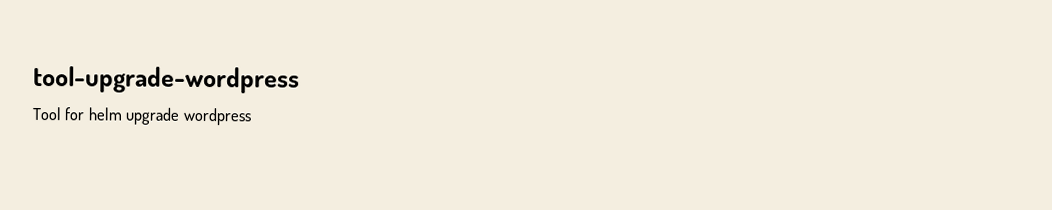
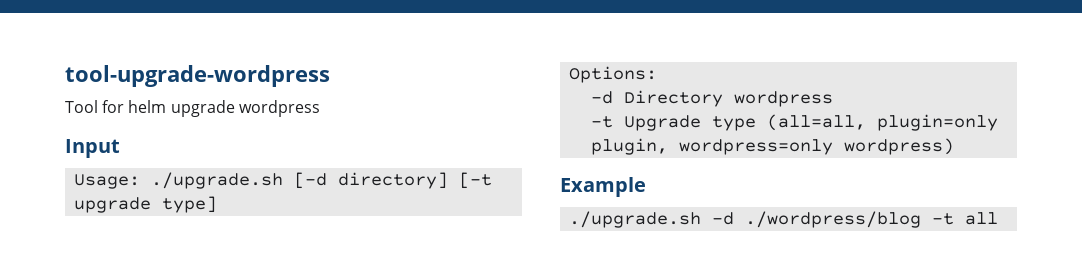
+ Input
+ Usage: ./upgrade.sh [-d directory] [-t upgrade type]
+ Options:
+ -d Directory wordpress
+ -t Upgrade type (all=all, plugin=only plugin, wordpress=only wordpress)
+ Example
+ ./upgrade.sh -d ./wordpress/blog -t all

